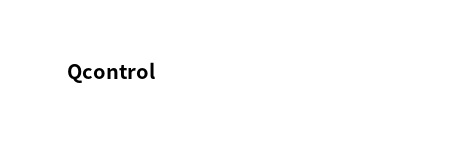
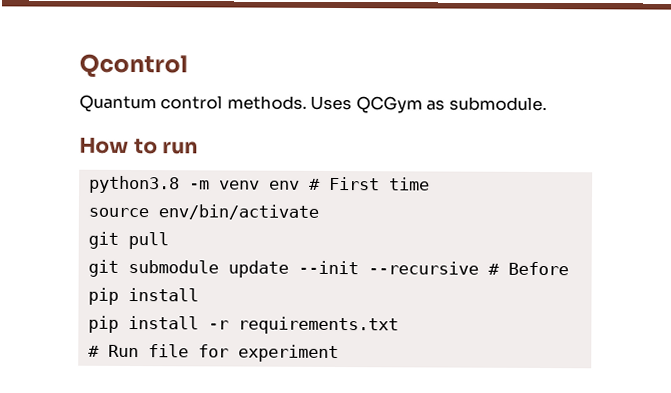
+ Quantum control methods. Uses QCGym as submodule.
+ How to run
+ python3.8 -m venv env # First time
+ source env/bin/activate
+ git pull
+ git submodule update --init --recursive # Before pip install
+ pip install -r requirements.txt
+ # Run file for experiment

